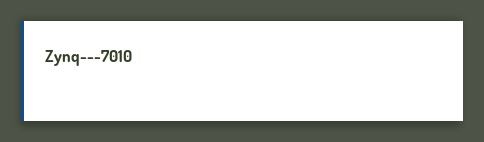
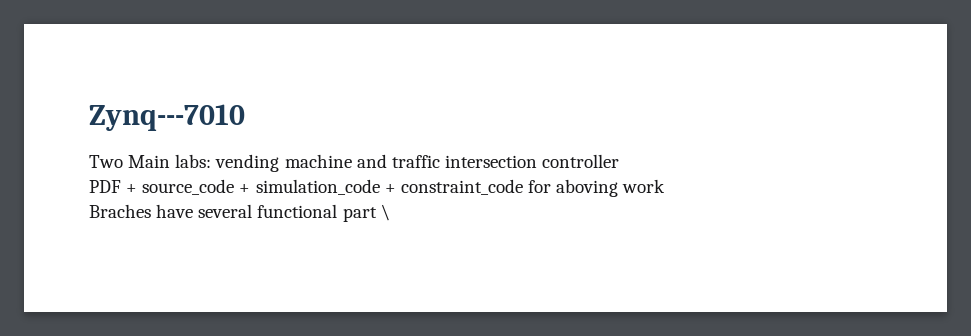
+ Two Main labs: vending machine and traffic intersection controller
+ PDF + source_code + simulation_code + constraint_code for aboving work
+ Braches have several functional part \

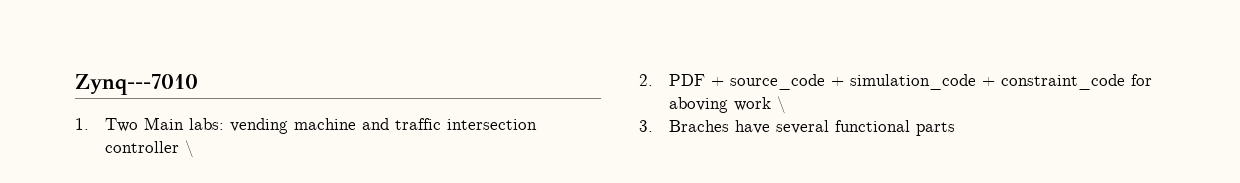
- Two Main labs: vending machine and traffic intersection controller
- PDF + source_code + simulation_code + constraint_code for aboving work
- Braches have several functional part \
+ 1. Two Main labs: vending machine and traffic intersection controller \
+ 2. PDF + source_code + simulation_code + constraint_code for aboving work \
+ 3. Braches have several functional parts

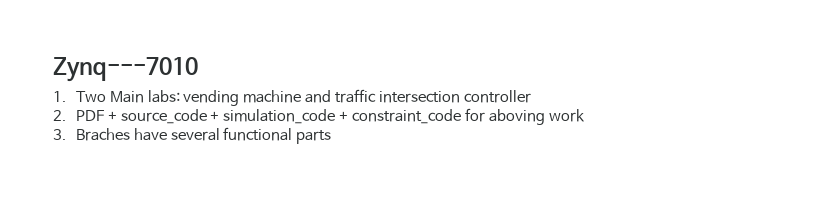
- 1. Two Main labs: vending machine and traffic intersection controller \
+ 1. Two Main labs: vending machine and traffic intersection controller
- 2. PDF + source_code + simulation_code + constraint_code for aboving work \
+ 2. PDF + source_code + simulation_code + constraint_code for aboving work

